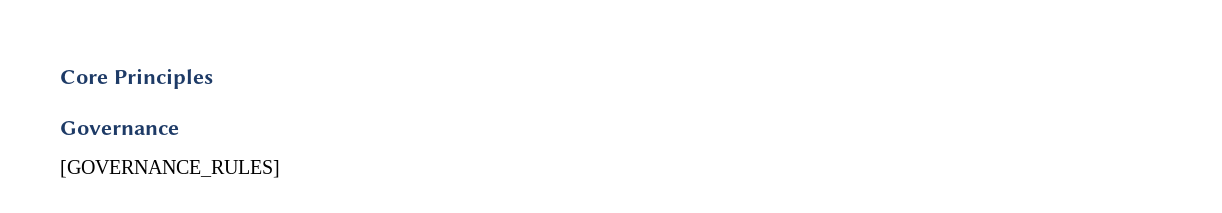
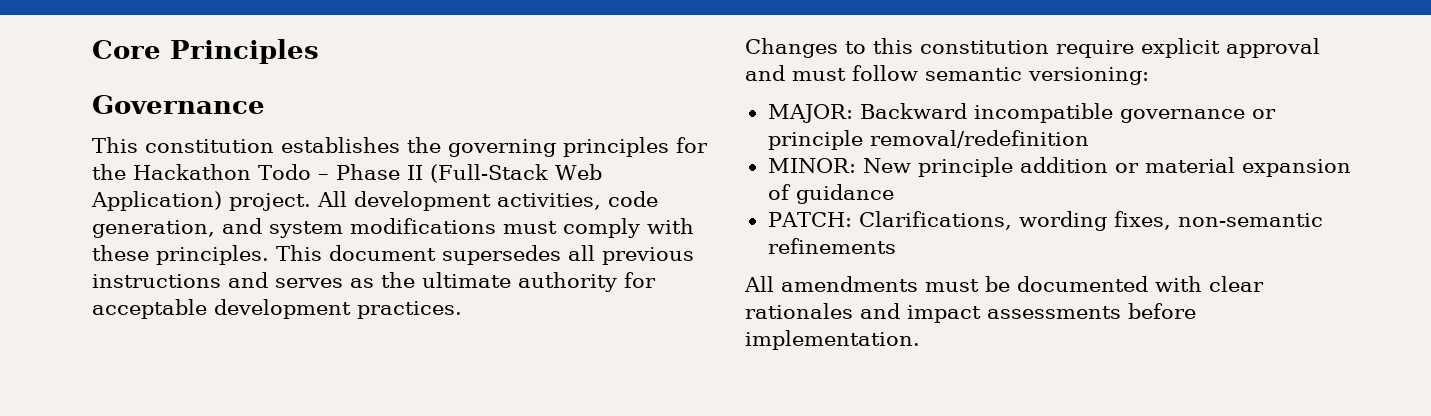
- [GOVERNANCE_RULES]
+ This constitution establishes the governing principles for the Hackathon Todo – Phase II (Full-Stack Web Application) project. All development activities, code generation, and system modifications must comply with these principles. This document supersedes all previous instructions and serves as the ultimate authority for acceptable development practices.
+ Changes to this constitution require explicit approval and must follow semantic versioning:
+ MAJOR: Backward incompatible governance or principle removal/redefinition
+ MINOR: New principle addition or material expansion of guidance
+ PATCH: Clarifications, wording fixes, non-semantic refinements
+ All amendments must be documented with clear rationales and impact assessments before implementation.

